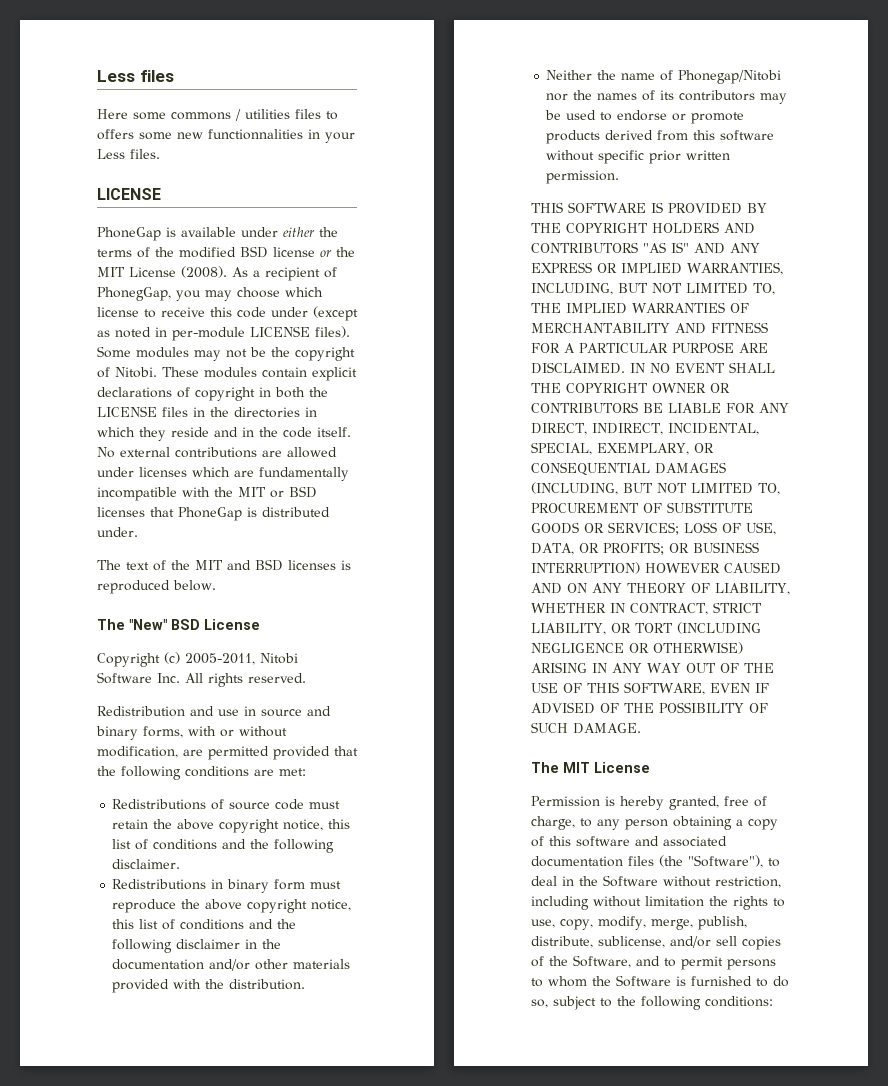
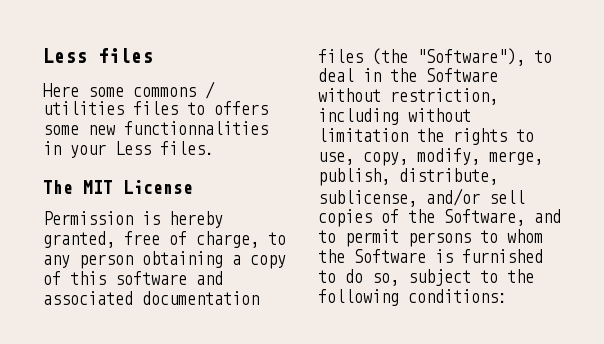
  Here some commons / utilities files to offers some new functionnalities in your Less files.
- LICENSE
- PhoneGap is available under either the terms of the modified BSD license or the MIT License (2008). As a recipient of PhonegGap, you may choose which license to receive this code under (except as noted in per-module LICENSE files). Some modules may not be the copyright of Nitobi. These modules contain explicit declarations of copyright in both the LICENSE files in the directories in which they reside and in the code itself. No external contributions are allowed under licenses which are fundamentally incompatible with the MIT or BSD licenses that PhoneGap is distributed under.
- The text of the MIT and BSD licenses is reproduced below.
- The "New" BSD License
- Copyright (c) 2005-2011, Nitobi Software Inc. All rights reserved.
- Redistribution and use in source and binary forms, with or without modification, are permitted provided that the following conditions are met:
- Redistributions of source code must retain the above copyright notice, this list of conditions and the following disclaimer.
- Redistributions in binary form must reproduce the above copyright notice, this list of conditions and the following disclaimer in the documentation and/or other materials provided with the distribution.
- Neither the name of Phonegap/Nitobi nor the names of its contributors may be used to endorse or promote products derived from this software without specific prior written permission.
- THIS SOFTWARE IS PROVIDED BY THE COPYRIGHT HOLDERS AND CONTRIBUTORS "AS IS" AND ANY EXPRESS OR IMPLIED WARRANTIES, INCLUDING, BUT NOT LIMITED TO, THE IMPLIED WARRANTIES OF MERCHANTABILITY AND FITNESS FOR A PARTICULAR PURPOSE ARE DISCLAIMED. IN NO EVENT SHALL THE COPYRIGHT OWNER OR CONTRIBUTORS BE LIABLE FOR ANY DIRECT, INDIRECT, INCIDENTAL, SPECIAL, EXEMPLARY, OR CONSEQUENTIAL DAMAGES (INCLUDING, BUT NOT LIMITED TO, PROCUREMENT OF SUBSTITUTE GOODS OR SERVICES; LOSS OF USE, DATA, OR PROFITS; OR BUSINESS INTERRUPTION) HOWEVER CAUSED AND ON ANY THEORY OF LIABILITY, WHETHER IN CONTRACT, STRICT LIABILITY, OR TORT (INCLUDING NEGLIGENCE OR OTHERWISE) ARISING IN ANY WAY OUT OF THE USE OF THIS SOFTWARE, EVEN IF ADVISED OF THE POSSIBILITY OF SUCH DAMAGE.

